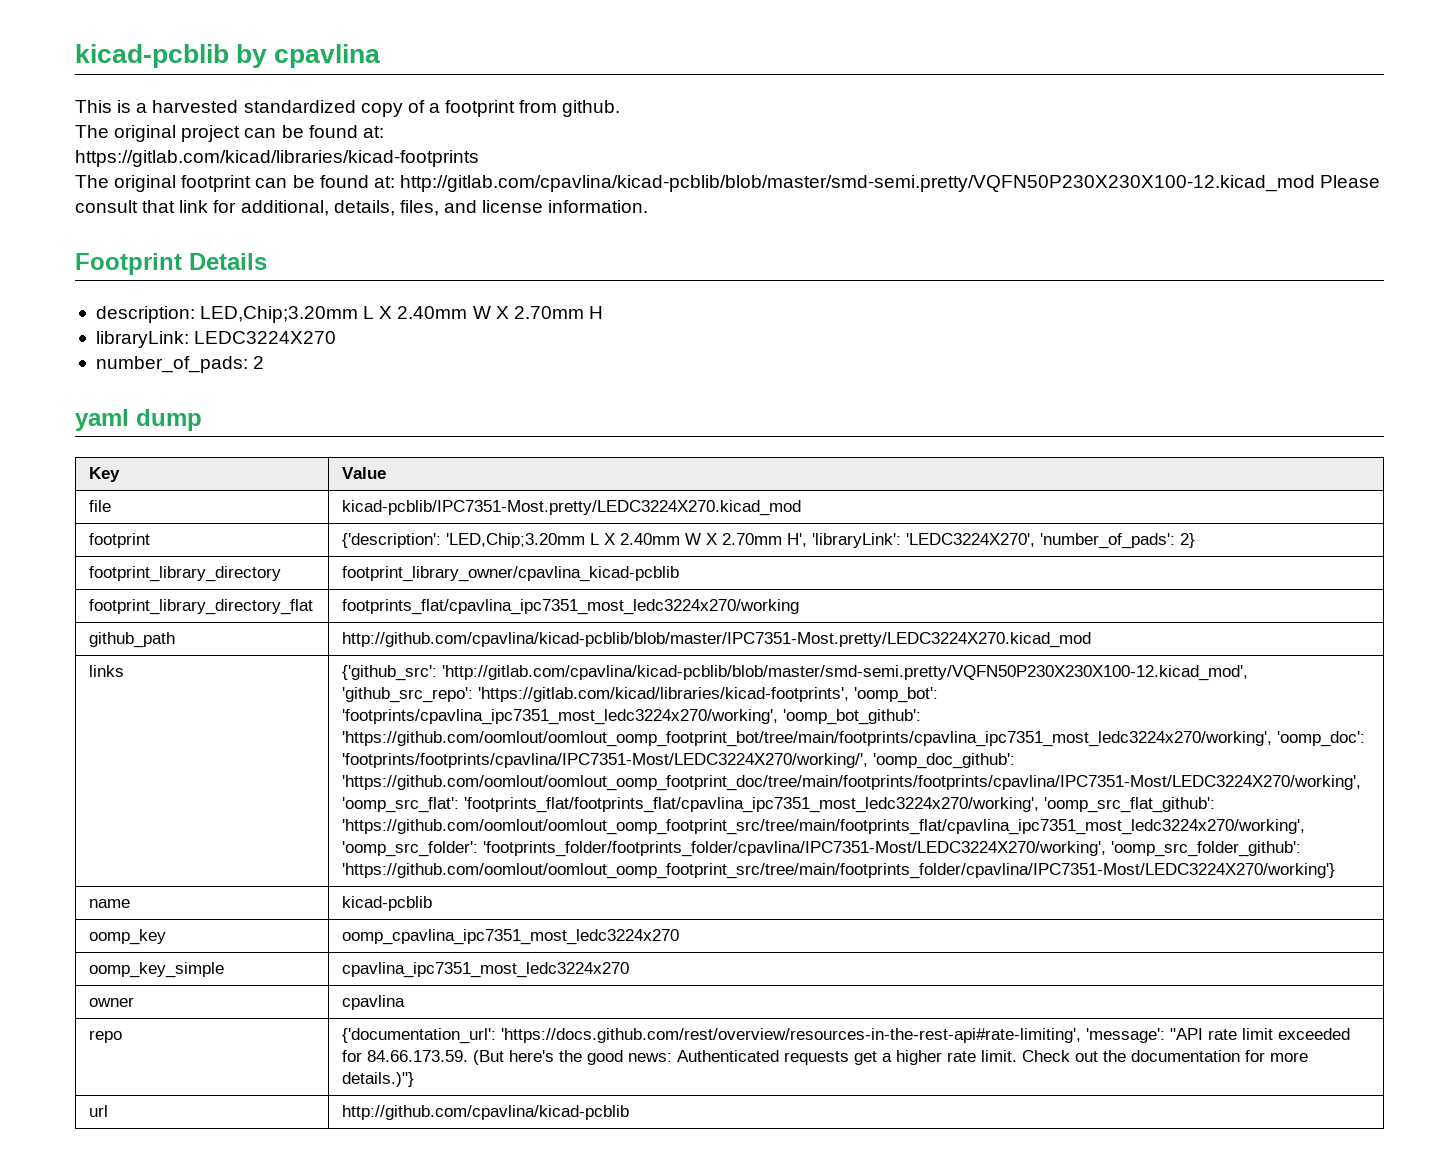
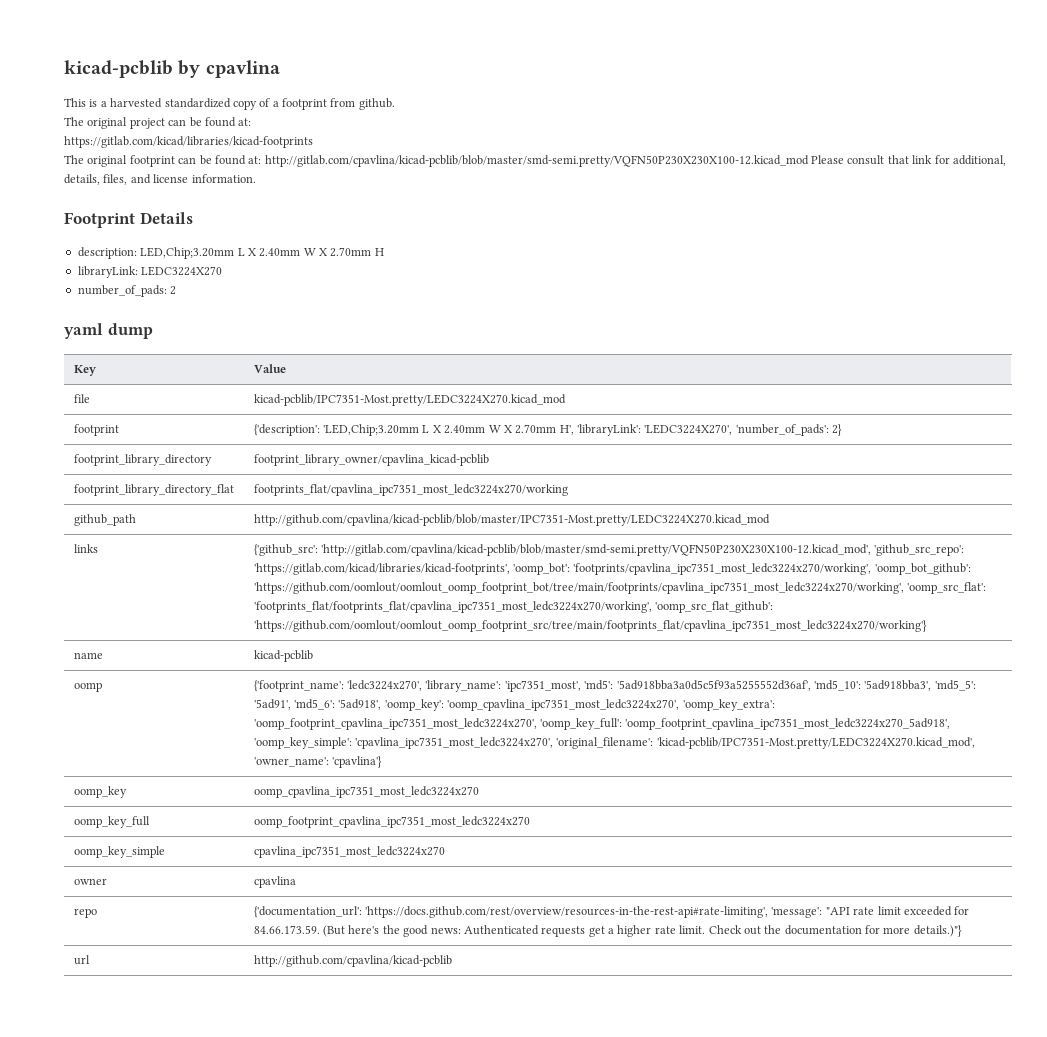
- links | {'github_src': 'http://gitlab.com/cpavlina/kicad-pcblib/blob/master/smd-semi.pretty/VQFN50P230X230X100-12.kicad_mod', 'github_src_repo': 'https://gitlab.com/kicad/libraries/kicad-footprints', 'oomp_bot': 'footprints/cpavlina_ipc7351_most_ledc3224x270/working', 'oomp_bot_github': 'https://github.com/oomlout/oomlout_oomp_footprint_bot/tree/main/footprints/cpavlina_ipc7351_most_ledc3224x270/working', 'oomp_doc': 'footprints/footprints/cpavlina/IPC7351-Most/LEDC3224X270/working/', 'oomp_doc_github': 'https://github.com/oomlout/oomlout_oomp_footprint_doc/tree/main/footprints/footprints/cpavlina/IPC7351-Most/LEDC3224X270/working', 'oomp_src_flat': 'footprints_flat/footprints_flat/cpavlina_ipc7351_most_ledc3224x270/working', 'oomp_src_flat_github': 'https://github.com/oomlout/oomlout_oomp_footprint_src/tree/main/footprints_flat/cpavlina_ipc7351_most_ledc3224x270/working', 'oomp_src_folder': 'footprints_folder/footprints_folder/cpavlina/IPC7351-Most/LEDC3224X270/working', 'oomp_src_folder_github': 'https://github.com/oomlout/oomlout_oomp_footprint_src/tree/main/footprints_folder/cpavlina/IPC7351-Most/LEDC3224X270/working'}
+ links | {'github_src': 'http://gitlab.com/cpavlina/kicad-pcblib/blob/master/smd-semi.pretty/VQFN50P230X230X100-12.kicad_mod', 'github_src_repo': 'https://gitlab.com/kicad/libraries/kicad-footprints', 'oomp_bot': 'footprints/cpavlina_ipc7351_most_ledc3224x270/working', 'oomp_bot_github': 'https://github.com/oomlout/oomlout_oomp_footprint_bot/tree/main/footprints/cpavlina_ipc7351_most_ledc3224x270/working', 'oomp_src_flat': 'footprints_flat/footprints_flat/cpavlina_ipc7351_most_ledc3224x270/working', 'oomp_src_flat_github': 'https://github.com/oomlout/oomlout_oomp_footprint_src/tree/main/footprints_flat/cpavlina_ipc7351_most_ledc3224x270/working'}
  name | kicad-pcblib
+ oomp | {'footprint_name': 'ledc3224x270', 'library_name': 'ipc7351_most', 'md5': '5ad918bba3a0d5c5f93a5255552d36af', 'md5_10': '5ad918bba3', 'md5_5': '5ad91', 'md5_6': '5ad918', 'oomp_key': 'oomp_cpavlina_ipc7351_most_ledc3224x270', 'oomp_key_extra': 'oomp_footprint_cpavlina_ipc7351_most_ledc3224x270', 'oomp_key_full': 'oomp_footprint_cpavlina_ipc7351_most_ledc3224x270_5ad918', 'oomp_key_simple': 'cpavlina_ipc7351_most_ledc3224x270', 'original_filename': 'kicad-pcblib/IPC7351-Most.pretty/LEDC3224X270.kicad_mod', 'owner_name': 'cpavlina'}
+ oomp_key_full | oomp_footprint_cpavlina_ipc7351_most_ledc3224x270

